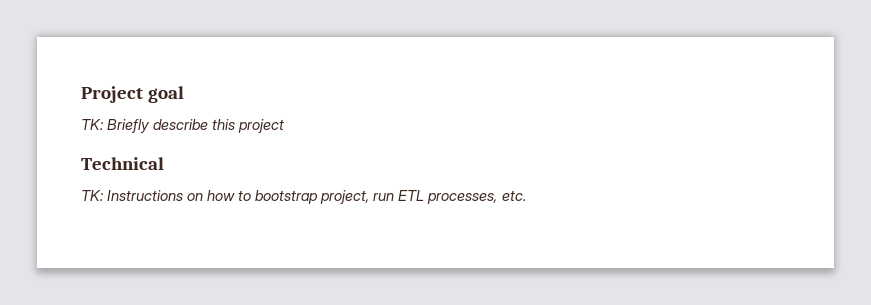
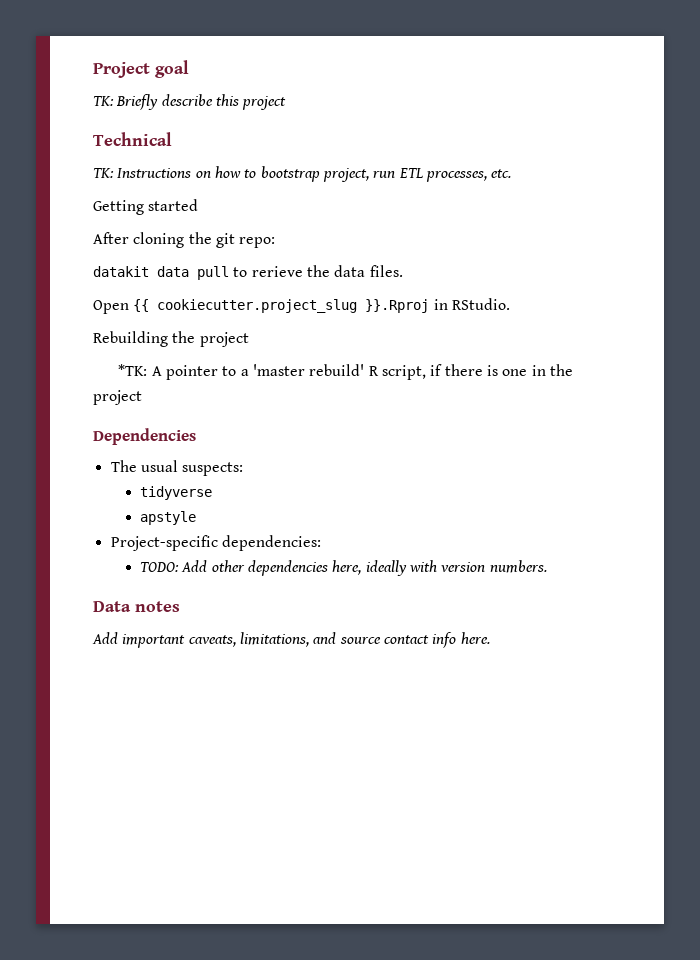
+ Getting started
+ After cloning the git repo:
+ datakit data pull to rerieve the data files.
+ Open {{ cookiecutter.project_slug }}.Rproj in RStudio.
+ Rebuilding the project
+ *TK: A pointer to a 'master rebuild' R script, if there is one in the project
+ Dependencies
+ The usual suspects:
+ tidyverse
+ apstyle
+ Project-specific dependencies:
+ TODO: Add other dependencies here, ideally with version numbers.
+ Data notes
+ Add important caveats, limitations, and source contact info here.

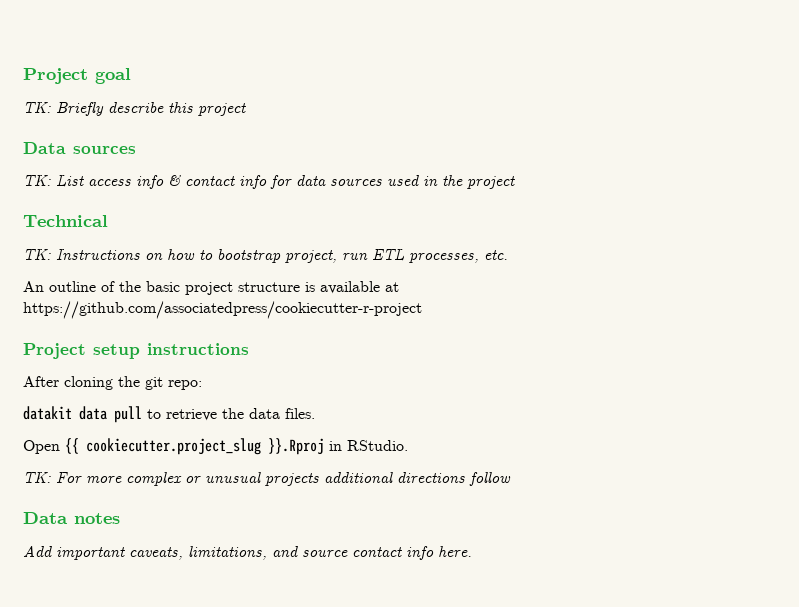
+ Data sources
+ TK: List access info & contact info for data sources used in the project
- Getting started
+ An outline of the basic project structure is available at https://github.com/associatedpress/cookiecutter-r-project
+ Project setup instructions
- datakit data pull to rerieve the data files.
+ datakit data pull to retrieve the data files.
- Rebuilding the project
- *TK: A pointer to a 'master rebuild' R script, if there is one in the project
- Dependencies
- The usual suspects:
- tidyverse
- apstyle
- Project-specific dependencies:
- TODO: Add other dependencies here, ideally with version numbers.
+ TK: For more complex or unusual projects additional directions follow

